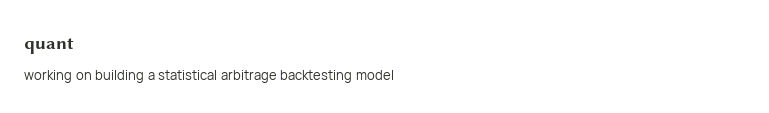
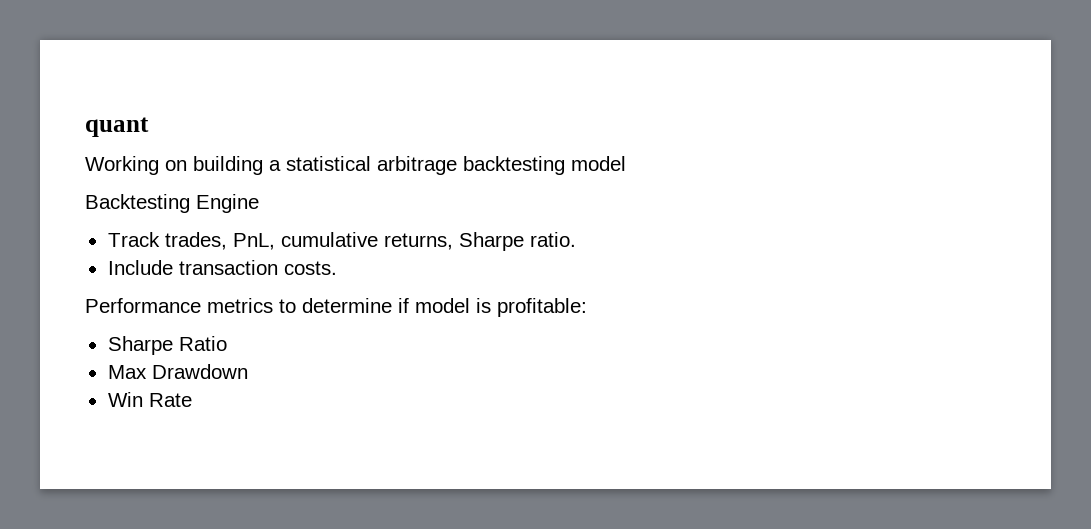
- working on building a statistical arbitrage backtesting model
+ Working on building a statistical arbitrage backtesting model
+ Backtesting Engine
+ Track trades, PnL, cumulative returns, Sharpe ratio.
+ Include transaction costs.
+ Performance metrics to determine if model is profitable:
+ Sharpe Ratio
+ Max Drawdown
+ Win Rate

